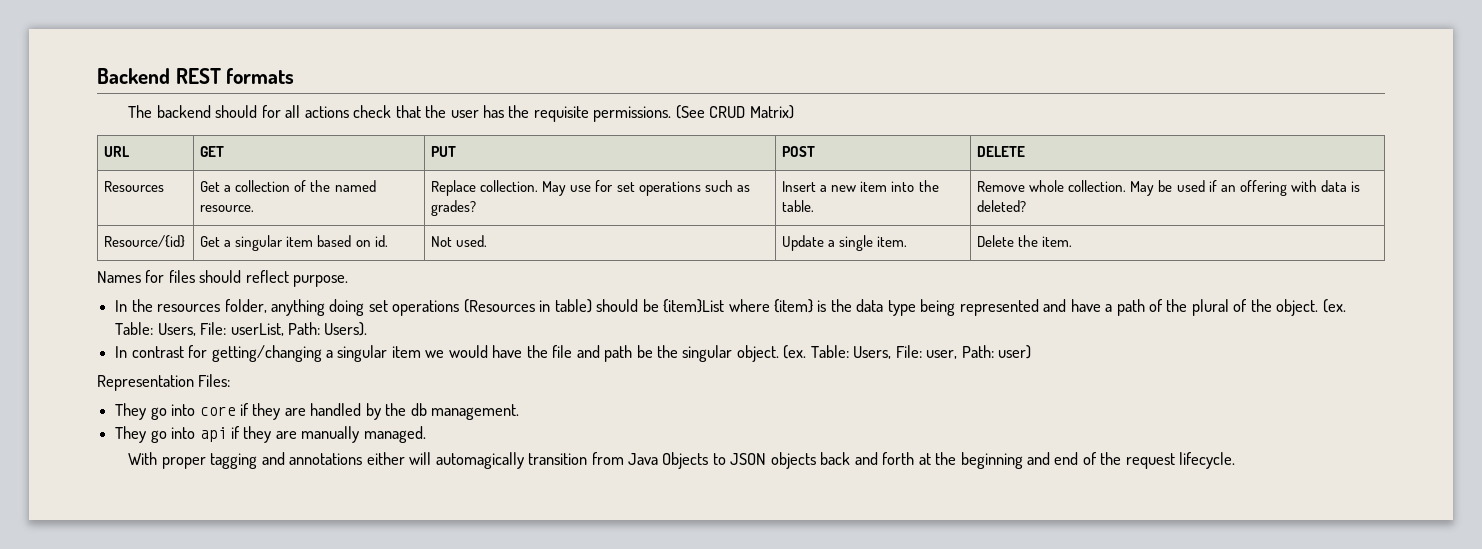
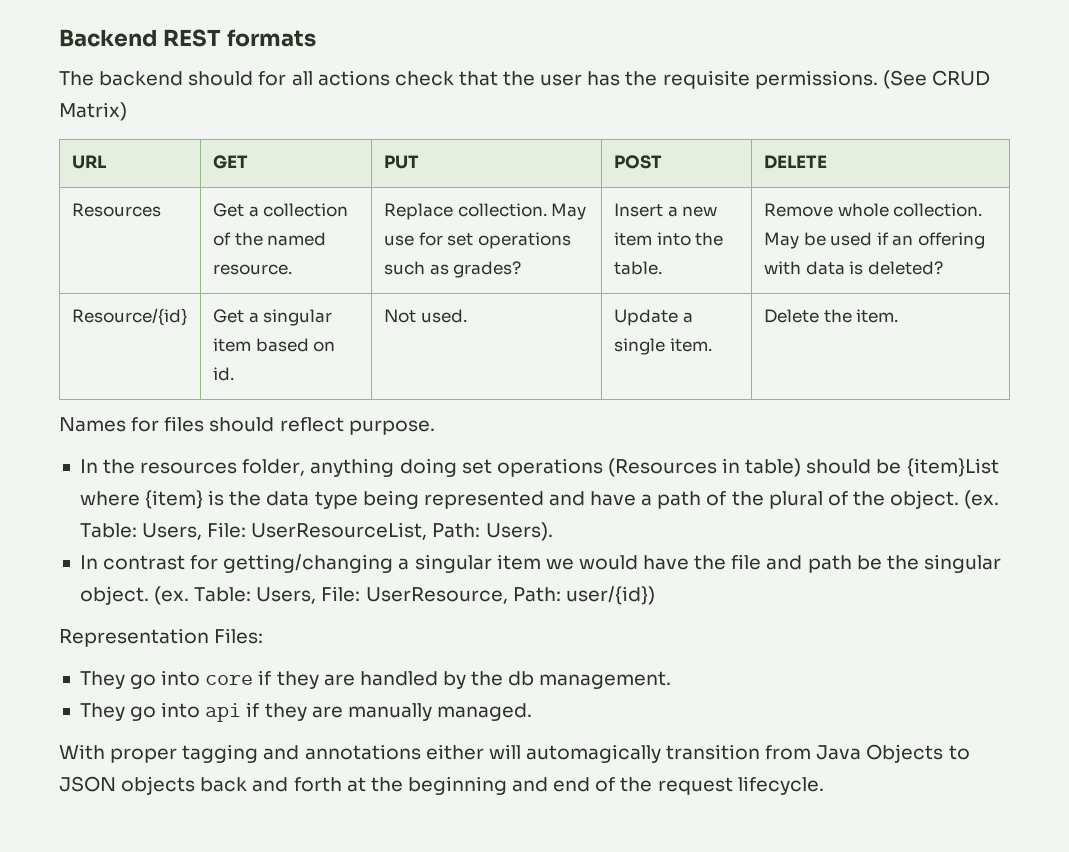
- Table: Users, File: userList, Path: Users).
+ Table: Users, File: UserResourceList, Path: Users).
- Table: Users, File: user, Path: user)
+ Table: Users, File: UserResource, Path: user/{id})

